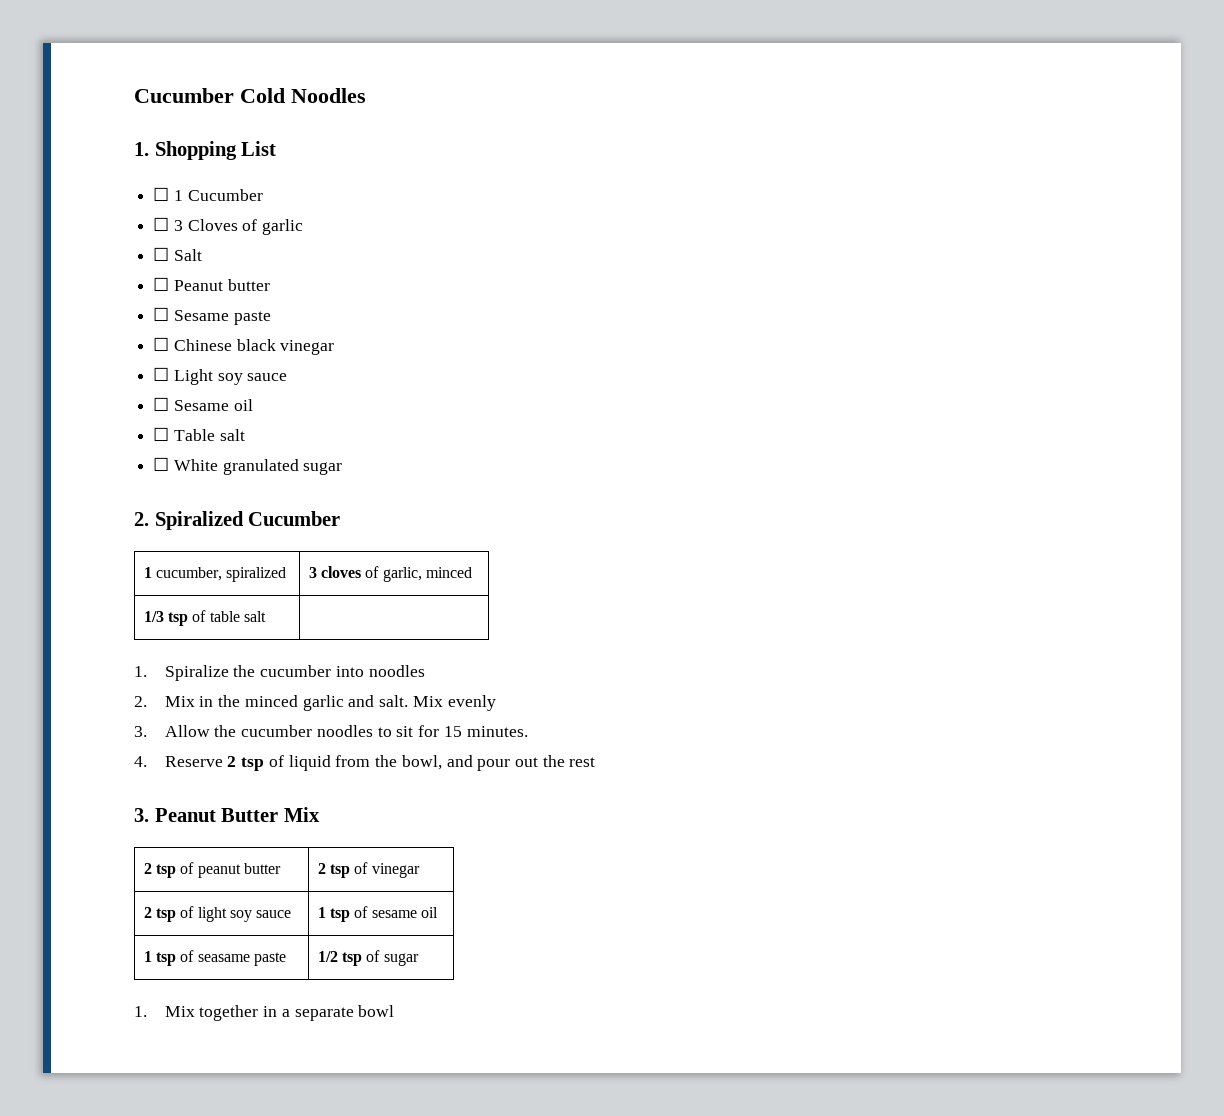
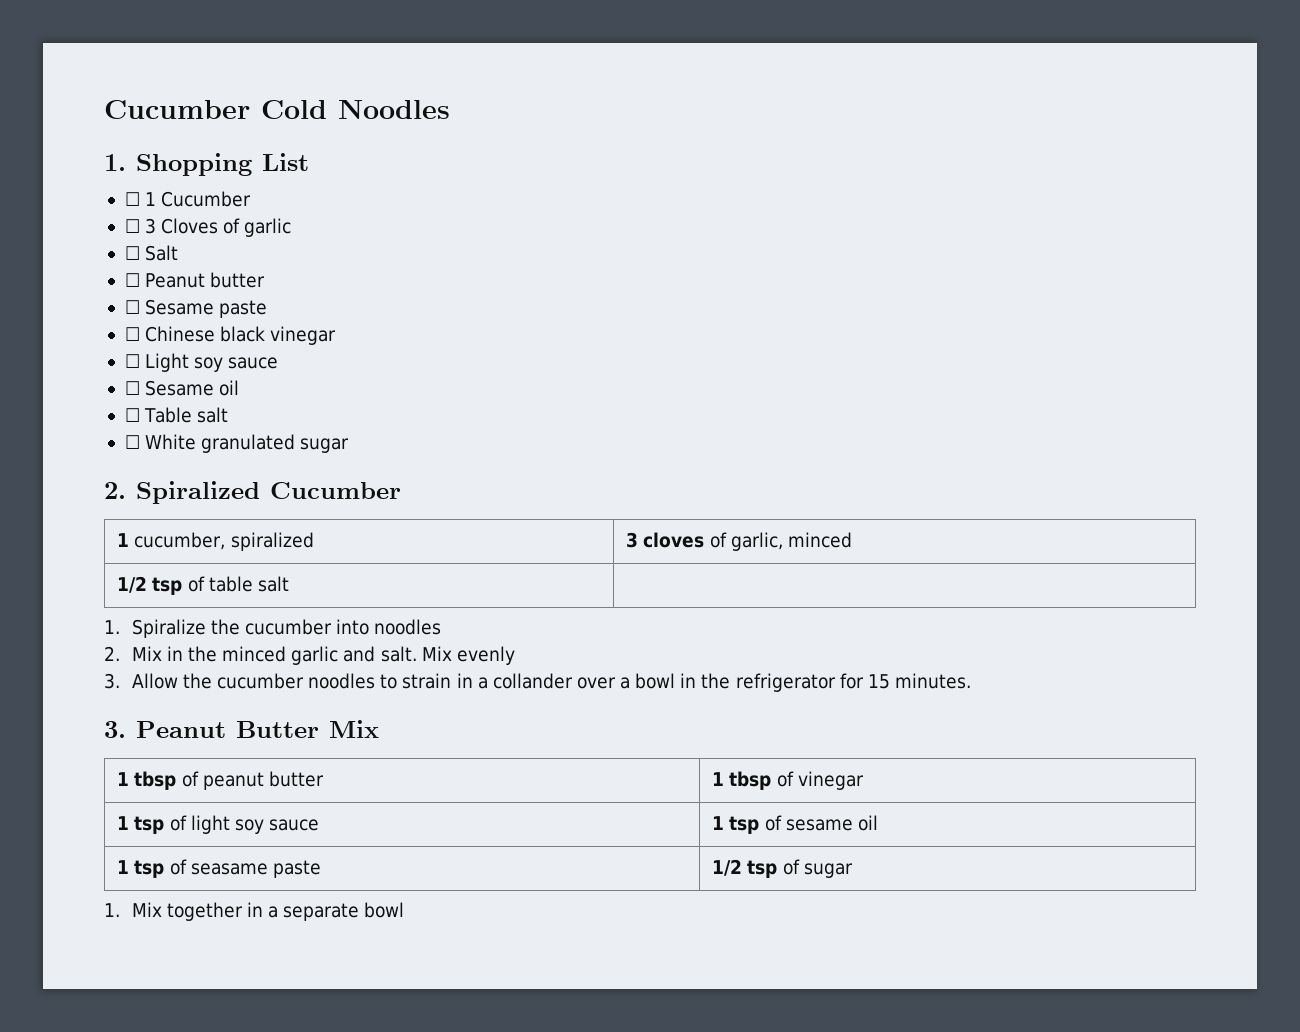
- 1/3 tsp of table salt |
+ 1/2 tsp of table salt |
- 3. Allow the cucumber noodles to sit for 15 minutes.
- 4. Reserve 2 tsp of liquid from the bowl, and pour out the rest
+ 3. Allow the cucumber noodles to strain in a collander over a bowl in the refrigerator for 15 minutes.
- 2 tsp of peanut butter | 2 tsp of vinegar
+ 1 tbsp of peanut butter | 1 tbsp of vinegar
- 2 tsp of light soy sauce | 1 tsp of sesame oil
+ 1 tsp of light soy sauce | 1 tsp of sesame oil

